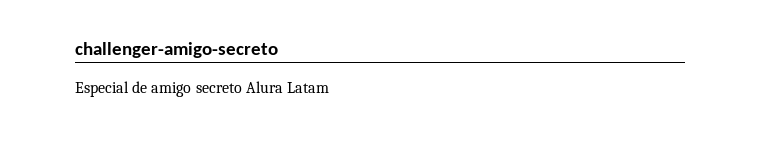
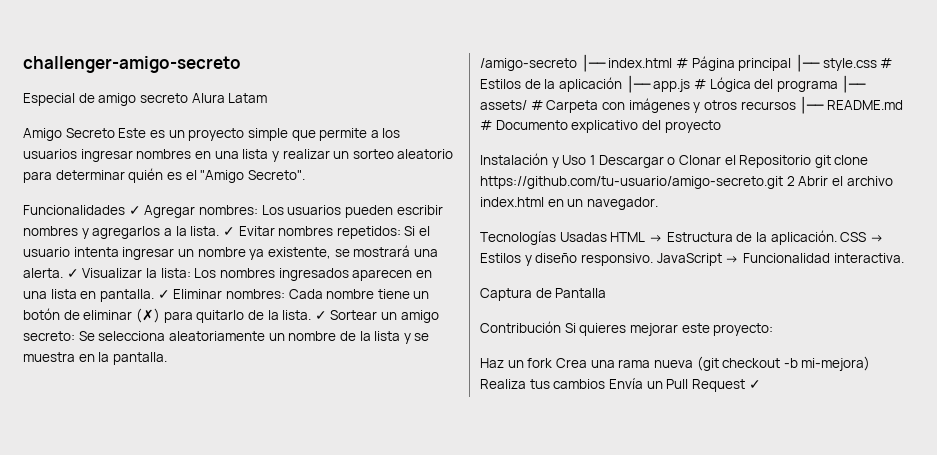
+ Amigo Secreto Este es un proyecto simple que permite a los usuarios ingresar nombres en una lista y realizar un sorteo aleatorio para determinar quién es el "Amigo Secreto".
+ Funcionalidades ✓ Agregar nombres: Los usuarios pueden escribir nombres y agregarlos a la lista. ✓ Evitar nombres repetidos: Si el usuario intenta ingresar un nombre ya existente, se mostrará una alerta. ✓ Visualizar la lista: Los nombres ingresados aparecen en una lista en pantalla. ✓ Eliminar nombres: Cada nombre tiene un botón de eliminar (✗) para quitarlo de la lista. ✓ Sortear un amigo secreto: Se selecciona aleatoriamente un nombre de la lista y se muestra en la pantalla.
+ /amigo-secreto │── index.html # Página principal │── style.css # Estilos de la aplicación │── app.js # Lógica del programa │── assets/ # Carpeta con imágenes y otros recursos │── README.md # Documento explicativo del proyecto
+ Instalación y Uso 1 Descargar o Clonar el Repositorio git clone https://github.com/tu-usuario/amigo-secreto.git 2 Abrir el archivo index.html en un navegador.
+ Tecnologías Usadas HTML → Estructura de la aplicación. CSS → Estilos y diseño responsivo. JavaScript → Funcionalidad interactiva.
+ Captura de Pantalla
+ Contribución Si quieres mejorar este proyecto:
+ Haz un fork Crea una rama nueva (git checkout -b mi-mejora) Realiza tus cambios Envía un Pull Request ✓

